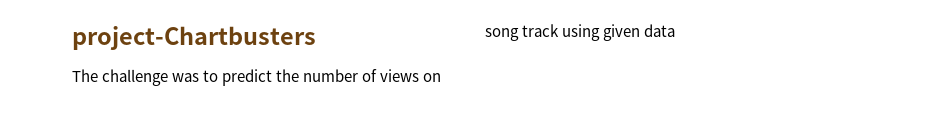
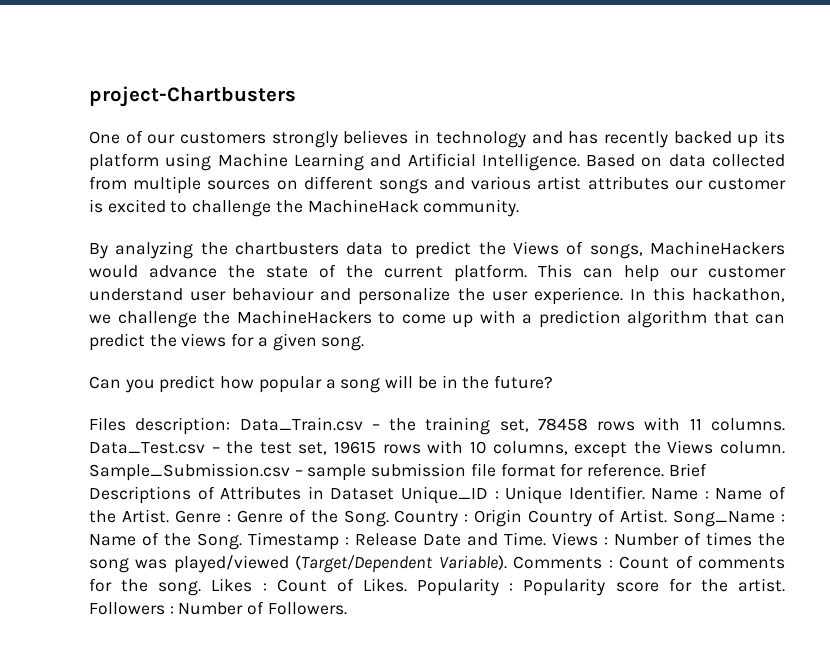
- The challenge was to predict the number of views on song track using given data
+ One of our customers strongly believes in technology and has recently backed up its platform using Machine Learning and Artificial Intelligence. Based on data collected from multiple sources on different songs and various artist attributes our customer is excited to challenge the MachineHack community.
+ By analyzing the chartbusters data to predict the Views of songs, MachineHackers would advance the state of the current platform. This can help our customer understand user behaviour and personalize the user experience. In this hackathon, we challenge the MachineHackers to come up with a prediction algorithm that can predict the views for a given song.
+ Can you predict how popular a song will be in the future?
+ Files description: Data_Train.csv – the training set, 78458 rows with 11 columns. Data_Test.csv – the test set, 19615 rows with 10 columns, except the Views column. Sample_Submission.csv – sample submission file format for reference. Brief Descriptions of Attributes in Dataset Unique_ID : Unique Identifier. Name : Name of the Artist. Genre : Genre of the Song. Country : Origin Country of Artist. Song_Name : Name of the Song. Timestamp : Release Date and Time. Views : Number of times the song was played/viewed (Target/Dependent Variable). Comments : Count of comments for the song. Likes : Count of Likes. Popularity : Popularity score for the artist. Followers : Number of Followers.

